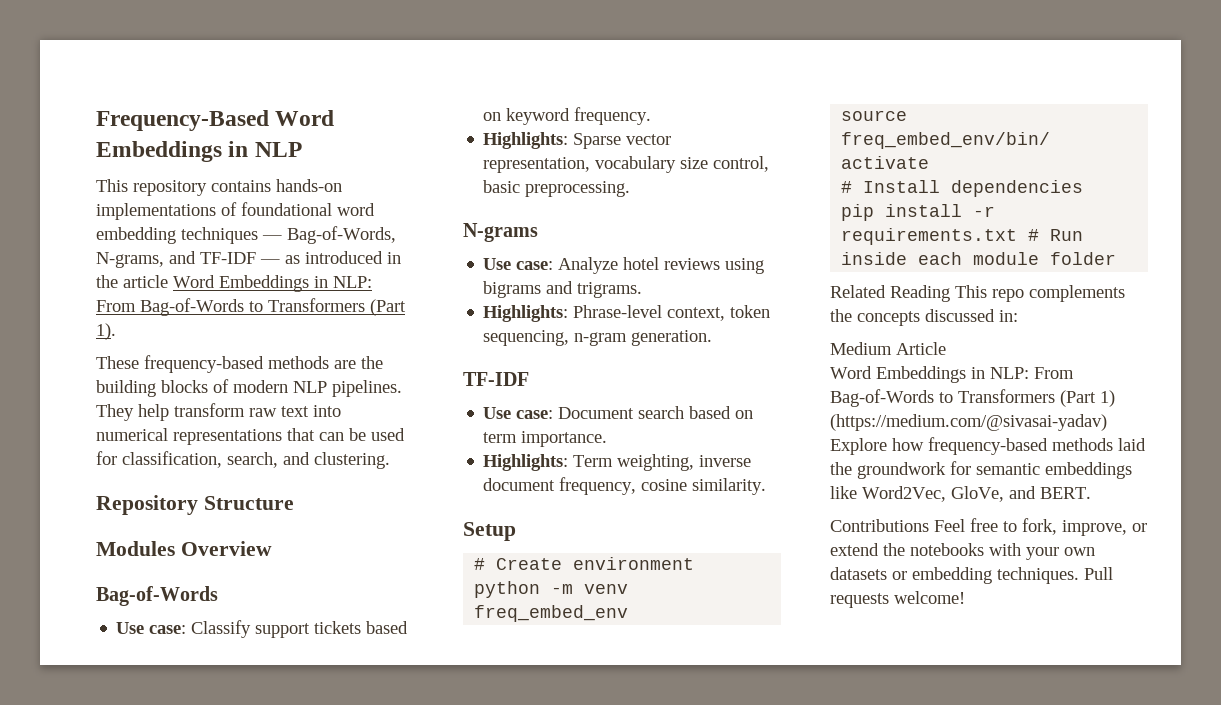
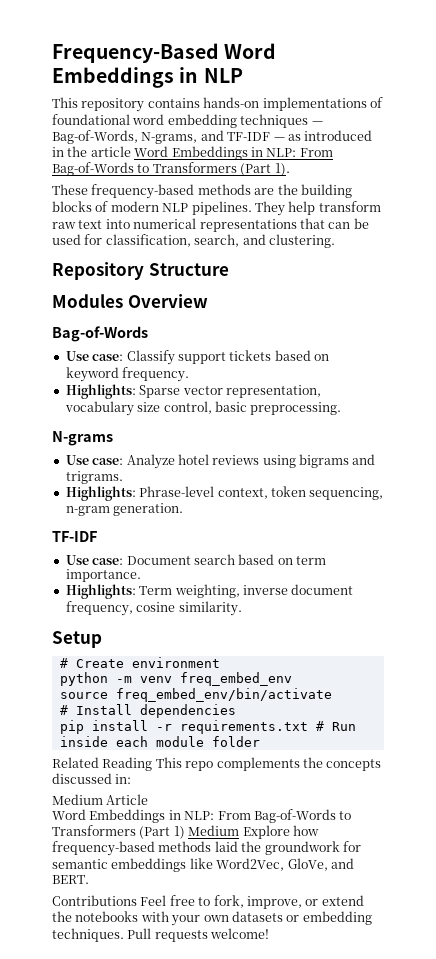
- Word Embeddings in NLP: From Bag-of-Words to Transformers (Part 1) (https://medium.com/@sivasai-yadav) Explore how frequency-based methods laid the groundwork for semantic embeddings like Word2Vec, GloVe, and BERT.
+ Word Embeddings in NLP: From Bag-of-Words to Transformers (Part 1) Medium Explore how frequency-based methods laid the groundwork for semantic embeddings like Word2Vec, GloVe, and BERT.

